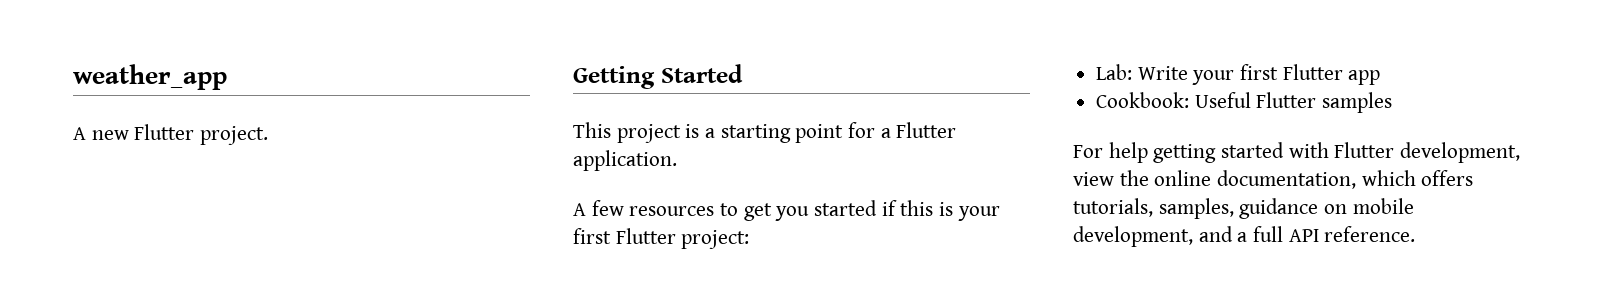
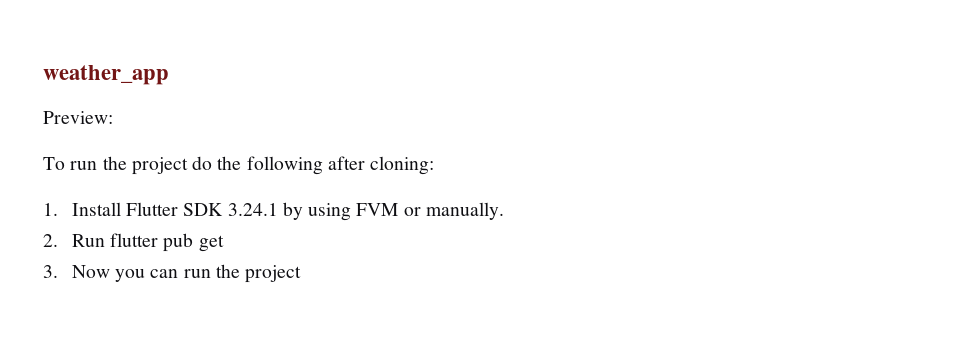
- A new Flutter project.
- Getting Started
- This project is a starting point for a Flutter application.
- A few resources to get you started if this is your first Flutter project:
- Lab: Write your first Flutter app
- Cookbook: Useful Flutter samples
- For help getting started with Flutter development, view the online documentation, which offers tutorials, samples, guidance on mobile development, and a full API reference.
+ Preview:
+ To run the project do the following after cloning:
+ 1. Install Flutter SDK 3.24.1 by using FVM or manually.
+ 2. Run flutter pub get
+ 3. Now you can run the project

